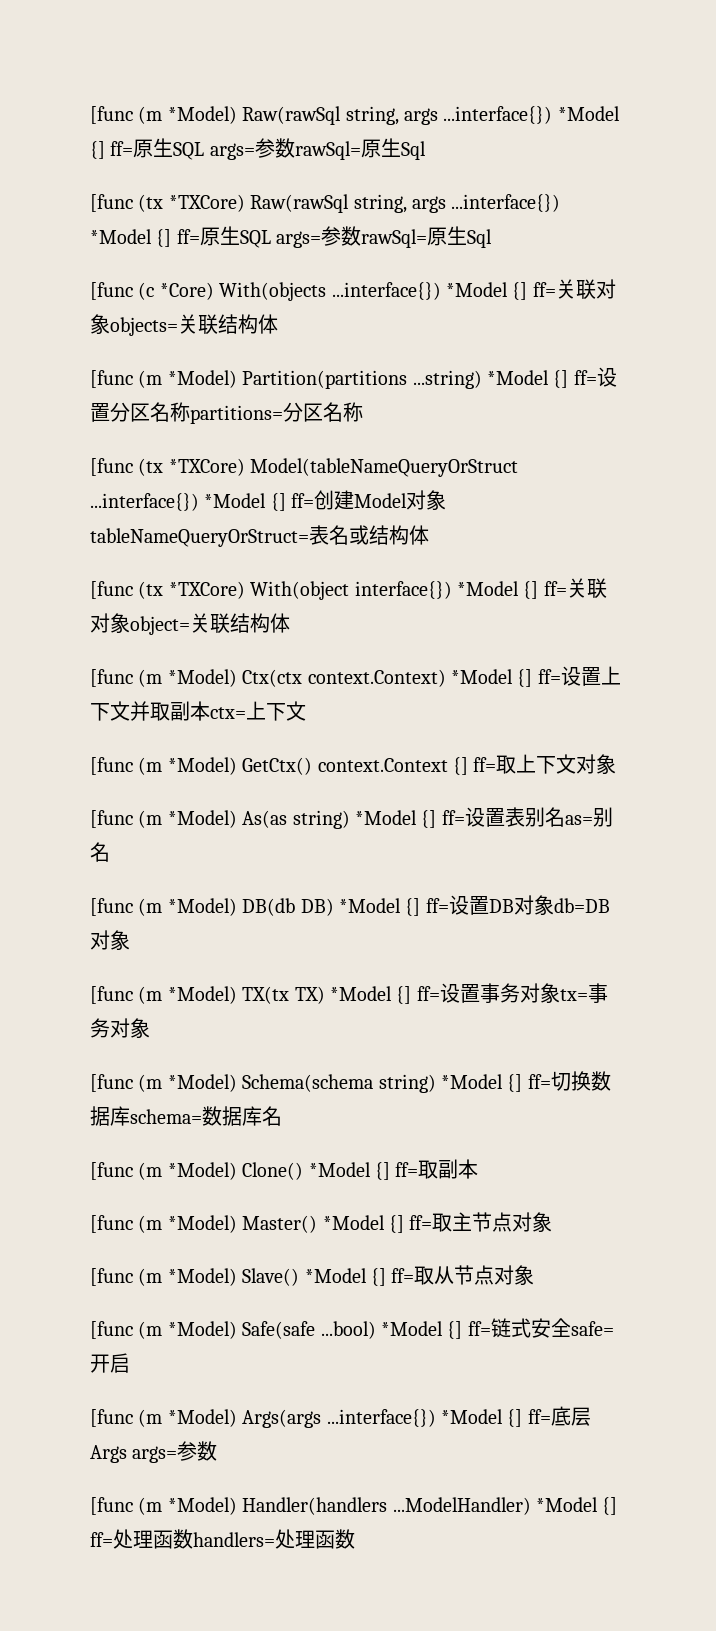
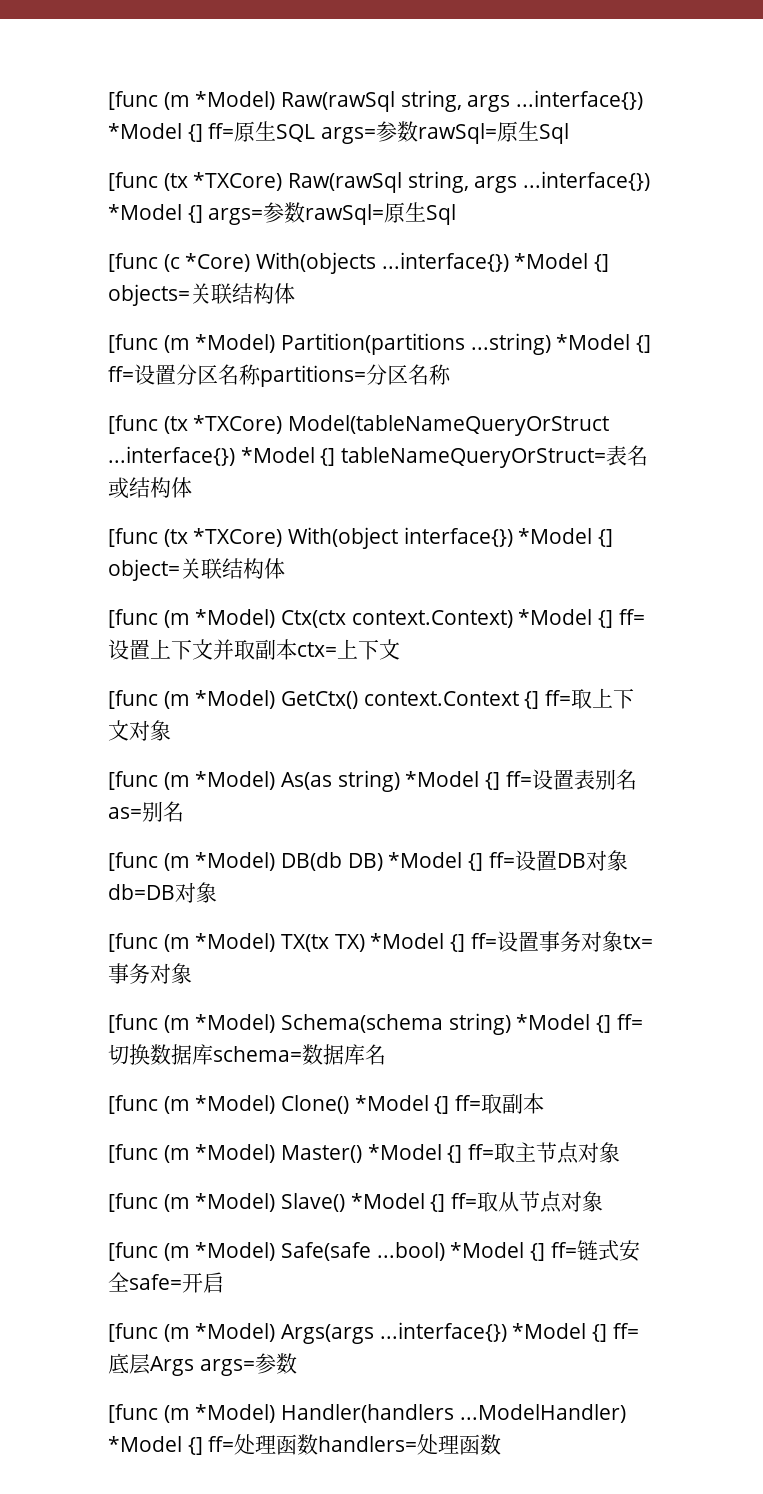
- [func (tx *TXCore) Raw(rawSql string, args ...interface{}) *Model {] ff=原生SQL args=参数rawSql=原生Sql
+ [func (tx *TXCore) Raw(rawSql string, args ...interface{}) *Model {] args=参数rawSql=原生Sql
- [func (c *Core) With(objects ...interface{}) *Model {] ff=关联对象objects=关联结构体
+ [func (c *Core) With(objects ...interface{}) *Model {] objects=关联结构体
- [func (tx *TXCore) Model(tableNameQueryOrStruct ...interface{}) *Model {] ff=创建Model对象tableNameQueryOrStruct=表名或结构体
+ [func (tx *TXCore) Model(tableNameQueryOrStruct ...interface{}) *Model {] tableNameQueryOrStruct=表名或结构体
- [func (tx *TXCore) With(object interface{}) *Model {] ff=关联对象object=关联结构体
+ [func (tx *TXCore) With(object interface{}) *Model {] object=关联结构体

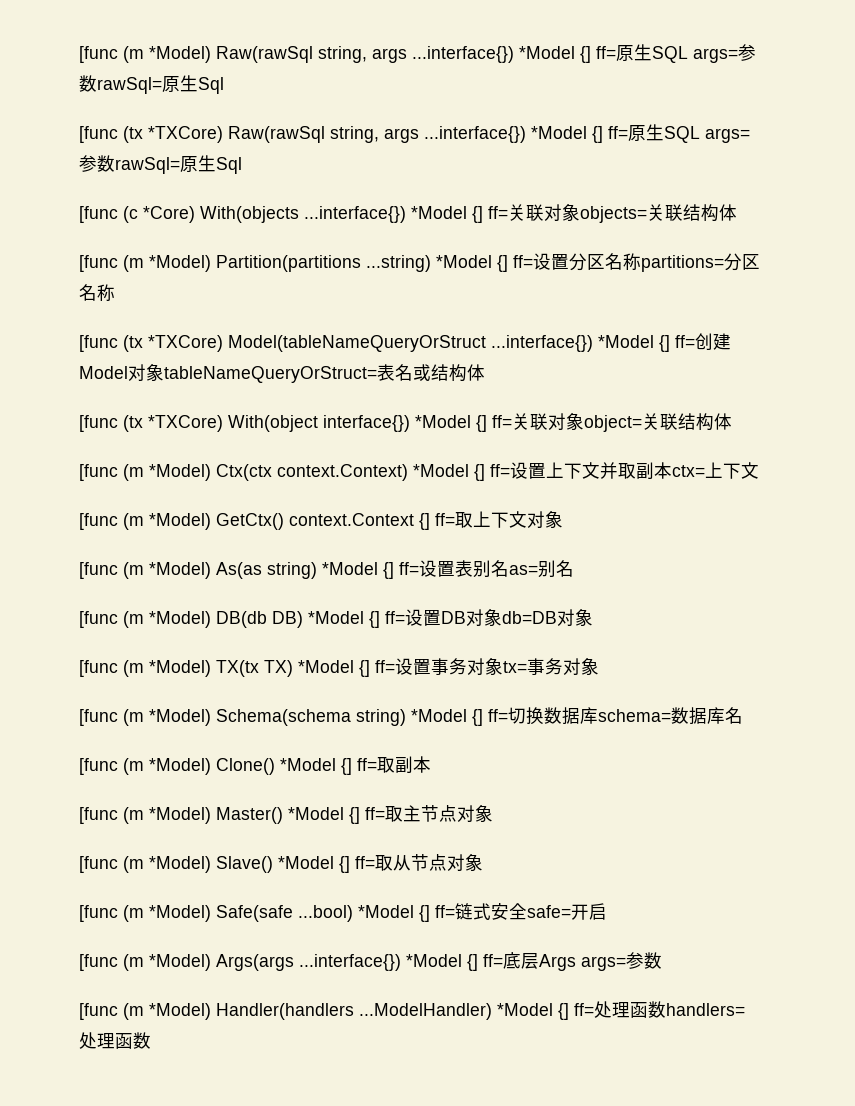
- [func (tx *TXCore) Raw(rawSql string, args ...interface{}) *Model {] args=参数rawSql=原生Sql
+ [func (tx *TXCore) Raw(rawSql string, args ...interface{}) *Model {] ff=原生SQL args=参数rawSql=原生Sql
- [func (c *Core) With(objects ...interface{}) *Model {] objects=关联结构体
+ [func (c *Core) With(objects ...interface{}) *Model {] ff=关联对象objects=关联结构体
- [func (tx *TXCore) Model(tableNameQueryOrStruct ...interface{}) *Model {] tableNameQueryOrStruct=表名或结构体
+ [func (tx *TXCore) Model(tableNameQueryOrStruct ...interface{}) *Model {] ff=创建Model对象tableNameQueryOrStruct=表名或结构体
- [func (tx *TXCore) With(object interface{}) *Model {] object=关联结构体
+ [func (tx *TXCore) With(object interface{}) *Model {] ff=关联对象object=关联结构体

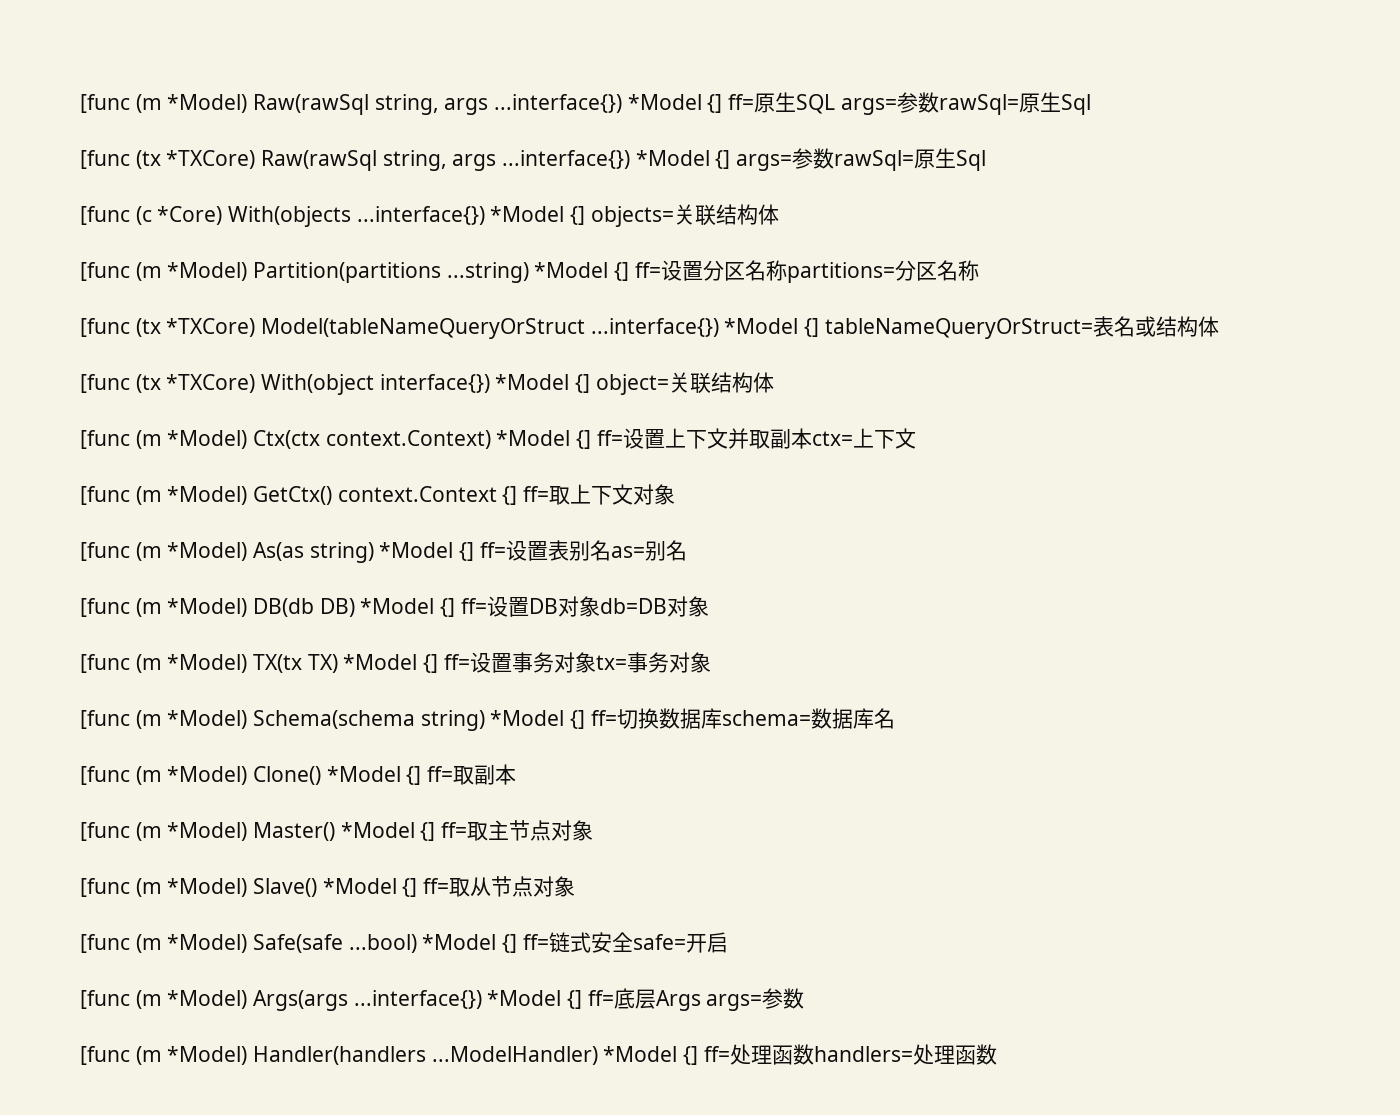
- [func (tx *TXCore) Raw(rawSql string, args ...interface{}) *Model {] ff=原生SQL args=参数rawSql=原生Sql
+ [func (tx *TXCore) Raw(rawSql string, args ...interface{}) *Model {] args=参数rawSql=原生Sql
- [func (c *Core) With(objects ...interface{}) *Model {] ff=关联对象objects=关联结构体
+ [func (c *Core) With(objects ...interface{}) *Model {] objects=关联结构体
- [func (tx *TXCore) Model(tableNameQueryOrStruct ...interface{}) *Model {] ff=创建Model对象tableNameQueryOrStruct=表名或结构体
+ [func (tx *TXCore) Model(tableNameQueryOrStruct ...interface{}) *Model {] tableNameQueryOrStruct=表名或结构体
- [func (tx *TXCore) With(object interface{}) *Model {] ff=关联对象object=关联结构体
+ [func (tx *TXCore) With(object interface{}) *Model {] object=关联结构体

